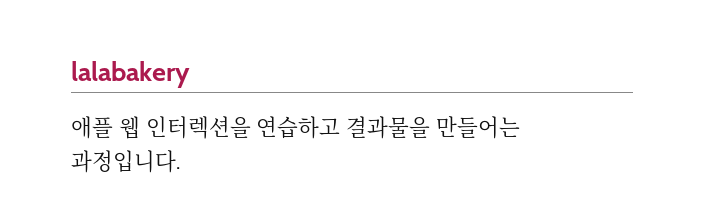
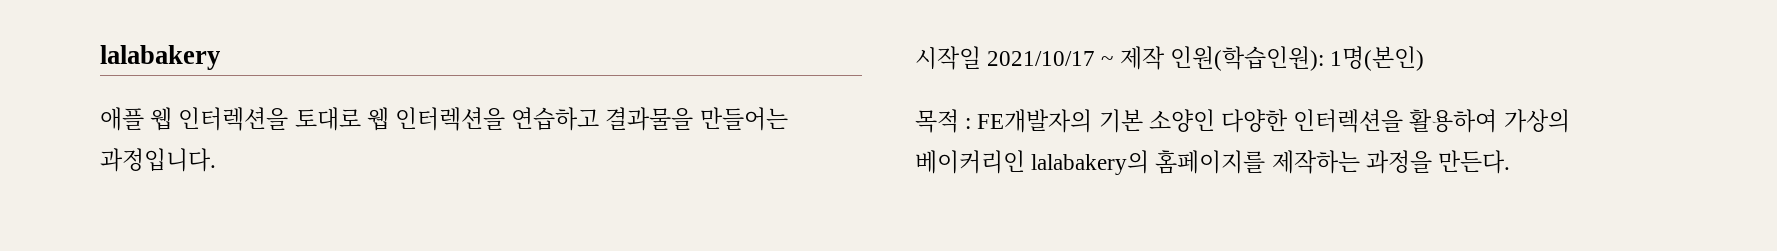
- 애플 웹 인터렉션을 연습하고 결과물을 만들어는 과정입니다.
+ 애플 웹 인터렉션을 토대로 웹 인터렉션을 연습하고 결과물을 만들어는 과정입니다.
+ 시작일 2021/10/17 ~ 제작 인원(학습인원): 1명(본인)
+ 목적 : FE개발자의 기본 소양인 다양한 인터렉션을 활용하여 가상의 베이커리인 lalabakery의 홈페이지를 제작하는 과정을 만든다.

